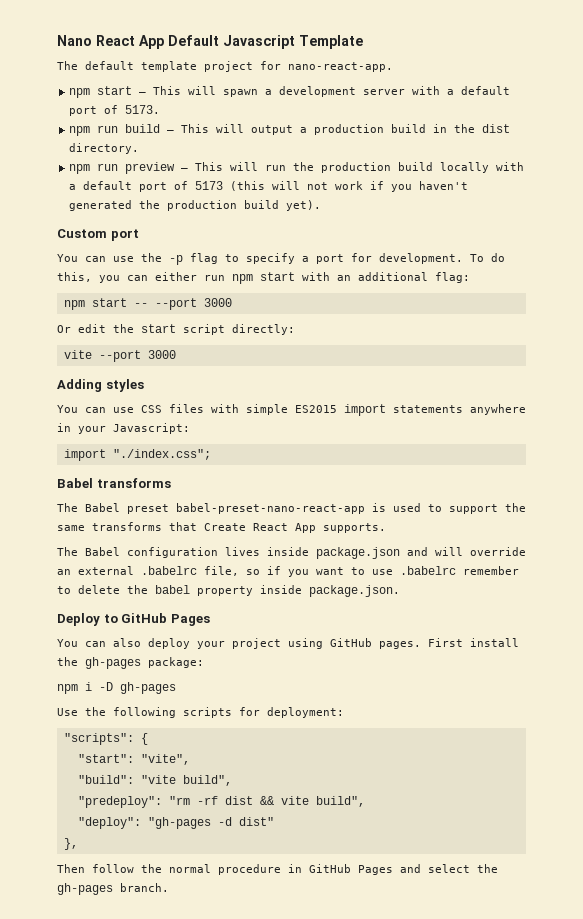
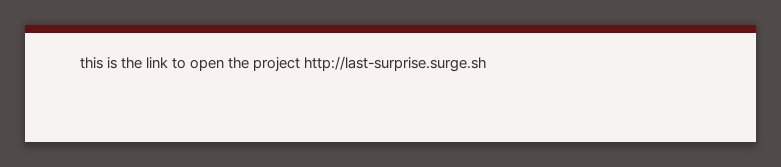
- Nano React App Default Javascript Template
- The default template project for nano-react-app.
- npm start — This will spawn a development server with a default port of 5173.
- npm run build — This will output a production build in the dist directory.
- npm run preview — This will run the production build locally with a default port of 5173 (this will not work if you haven't generated the production build yet).
- Custom port
- You can use the -p flag to specify a port for development. To do this, you can either run npm start with an additional flag:
- npm start -- --port 3000
- Or edit the start script directly:
- vite --port 3000
- Adding styles
- You can use CSS files with simple ES2015 import statements anywhere in your Javascript:
- import "./index.css";
- Babel transforms
- The Babel preset babel-preset-nano-react-app is used to support the same transforms that Create React App supports.
- The Babel configuration lives inside package.json and will override an external .babelrc file, so if you want to use .babelrc remember to delete the babel property inside package.json.
- Deploy to GitHub Pages
- You can also deploy your project using GitHub pages. First install the gh-pages package:
- npm i -D gh-pages
- Use the following scripts for deployment:
- "scripts": {
- "start": "vite",
- "build": "vite build",
- "predeploy": "rm -rf dist && vite build",
- "deploy": "gh-pages -d dist"
- },
- Then follow the normal procedure in GitHub Pages and select the gh-pages branch.
+ this is the link to open the project http://last-surprise.surge.sh

